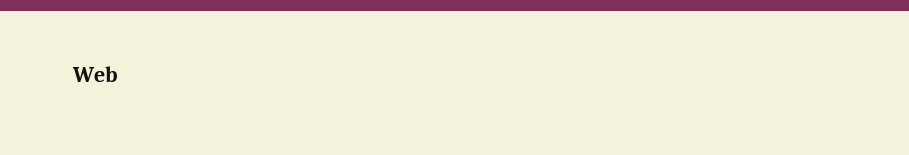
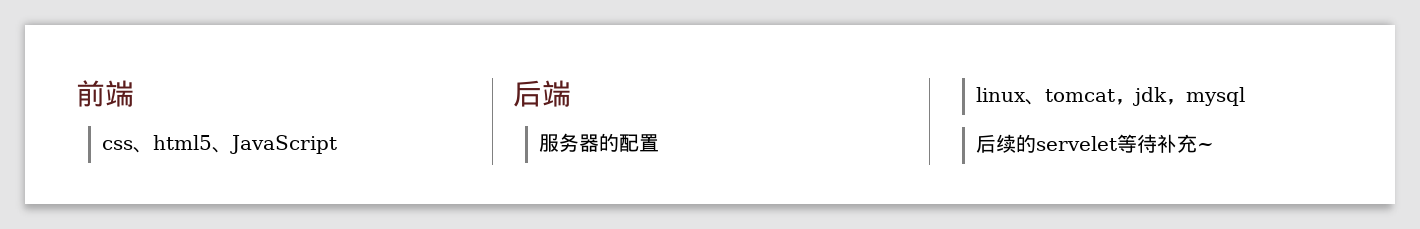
- Web
+ 前端
+ css、html5、JavaScript
+ 后端
+ 服务器的配置
+ linux、tomcat，jdk，mysql
+ 后续的servelet等待补充~

